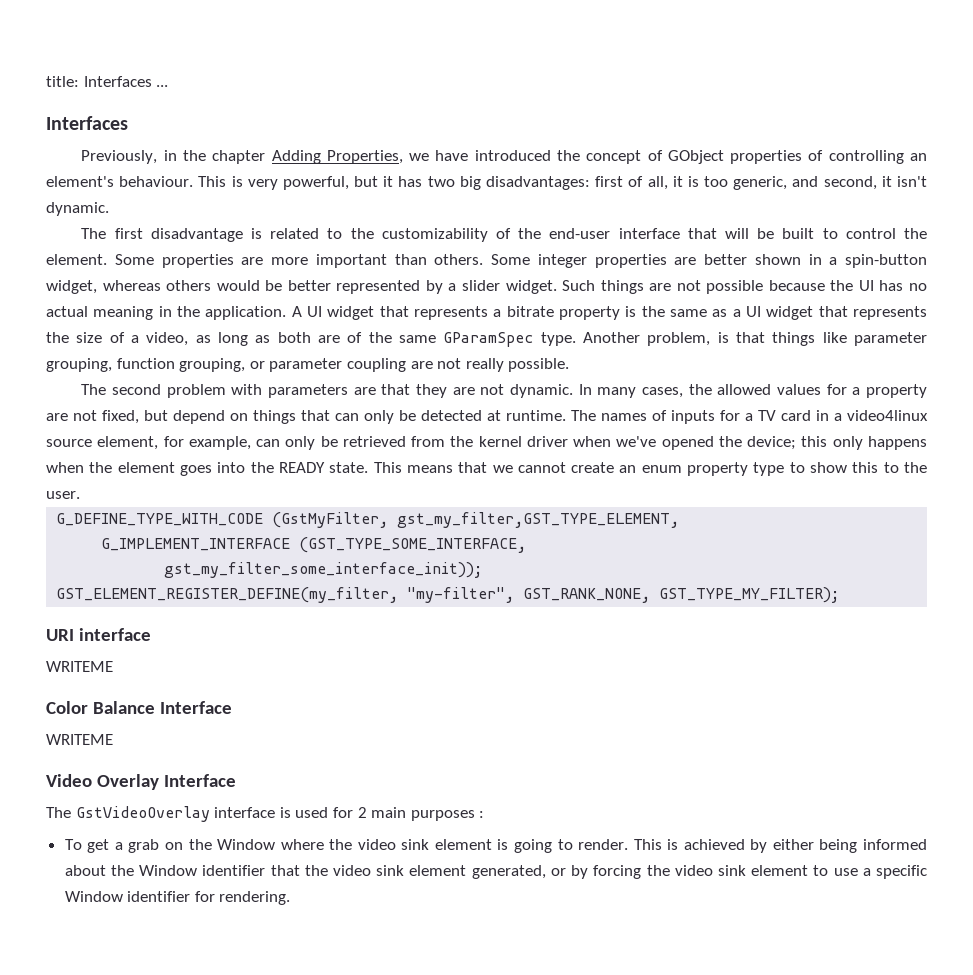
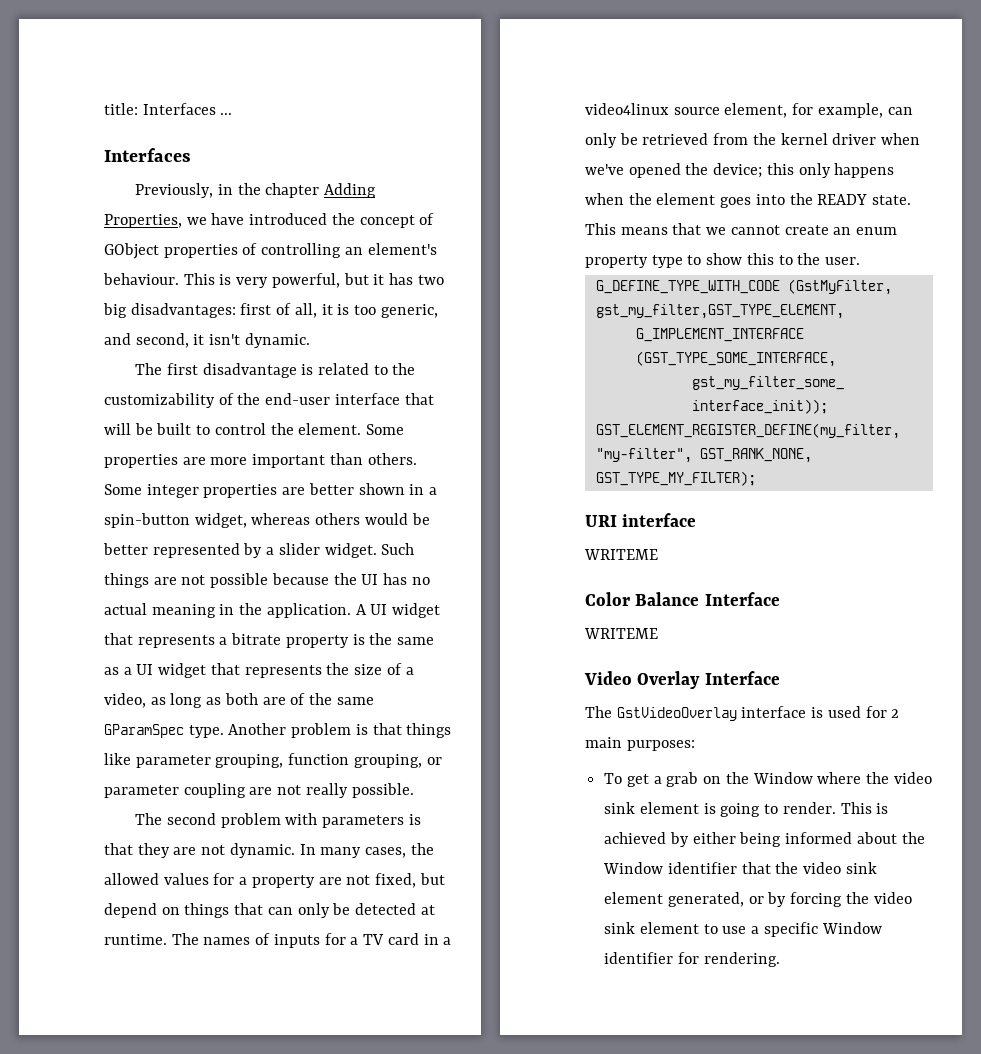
- Another problem, is that things like parameter grouping, function grouping, or parameter coupling are not really possible.
+ Another problem is that things like parameter grouping, function grouping, or parameter coupling are not really possible.
- The second problem with parameters are that they are not dynamic.
+ The second problem with parameters is that they are not dynamic.
- The GstVideoOverlay interface is used for 2 main purposes :
+ The GstVideoOverlay interface is used for 2 main purposes:

